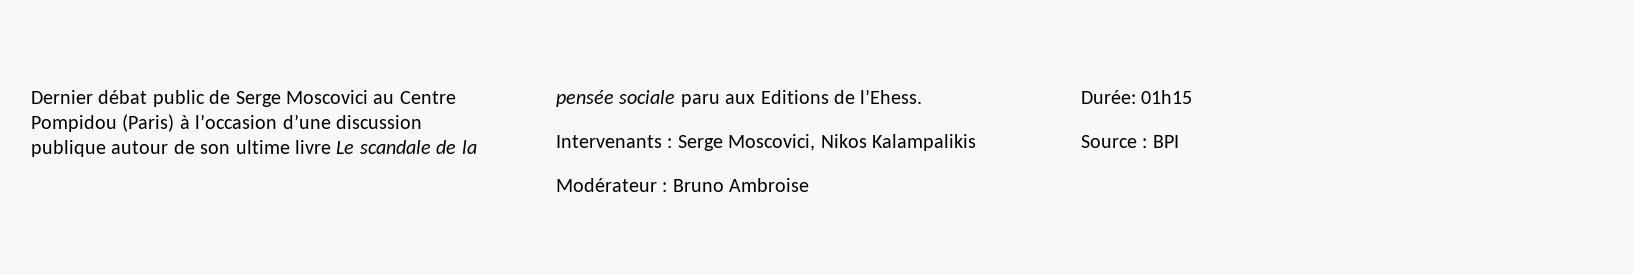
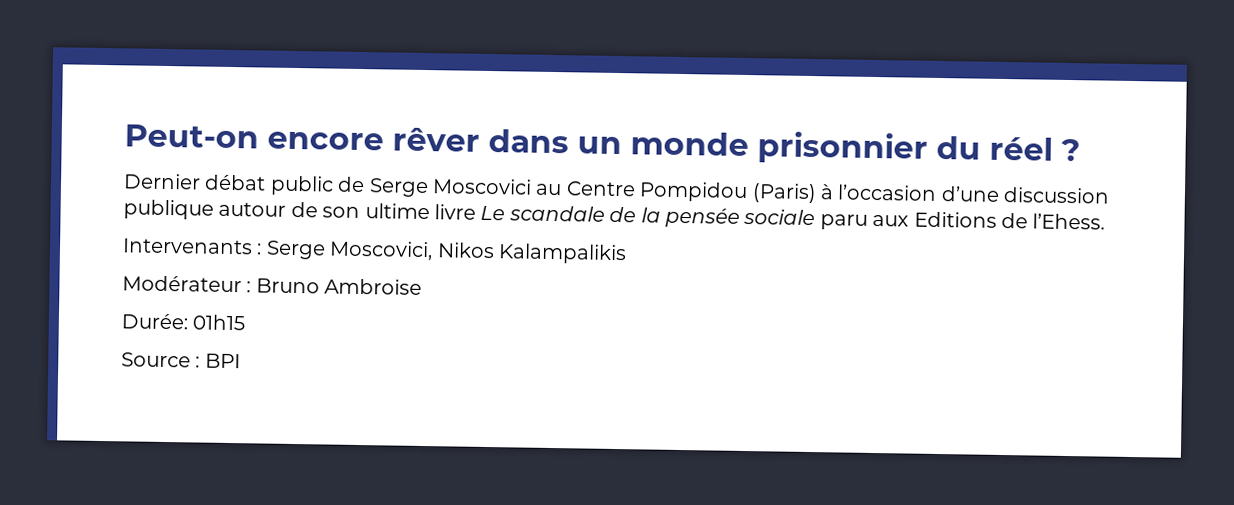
+ Peut-on encore rêver dans un monde prisonnier du réel ?

